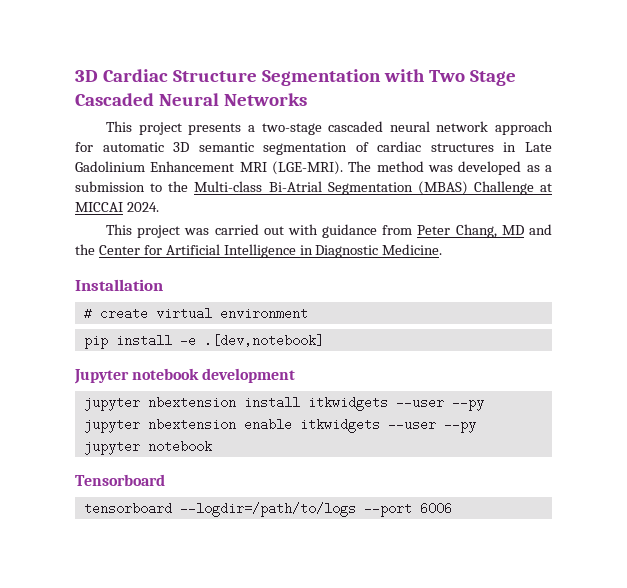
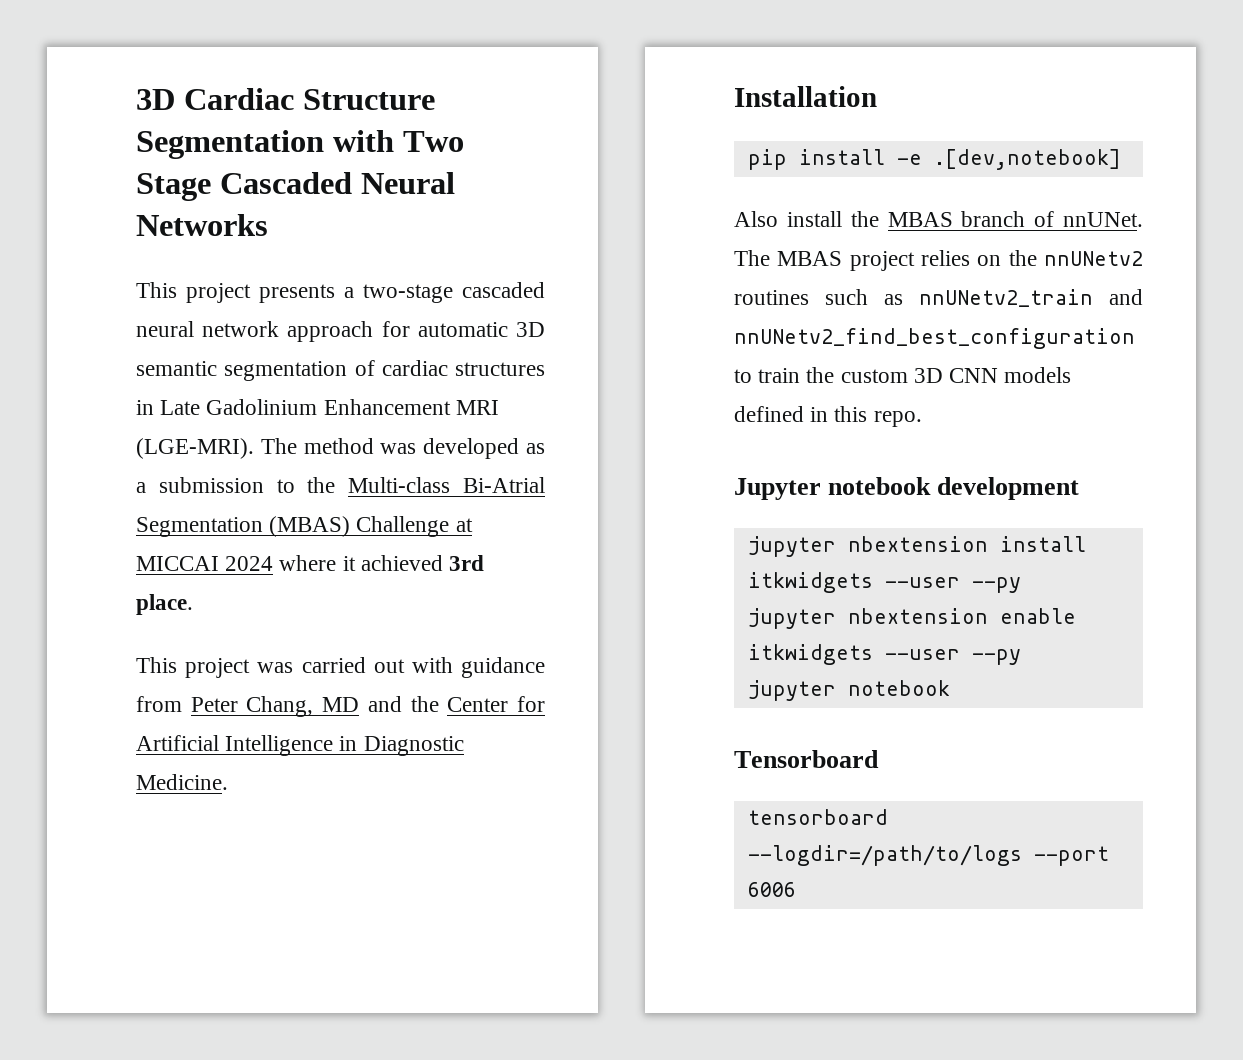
- The method was developed as a submission to the Multi-class Bi-Atrial Segmentation (MBAS) Challenge at MICCAI 2024.
+ The method was developed as a submission to the Multi-class Bi-Atrial Segmentation (MBAS) Challenge at MICCAI 2024 where it achieved 3rd place.
- # create virtual environment
+ Also install the MBAS branch of nnUNet. The MBAS project relies on the nnUNetv2 routines such as nnUNetv2_train and nnUNetv2_find_best_configuration to train the custom 3D CNN models defined in this repo.

